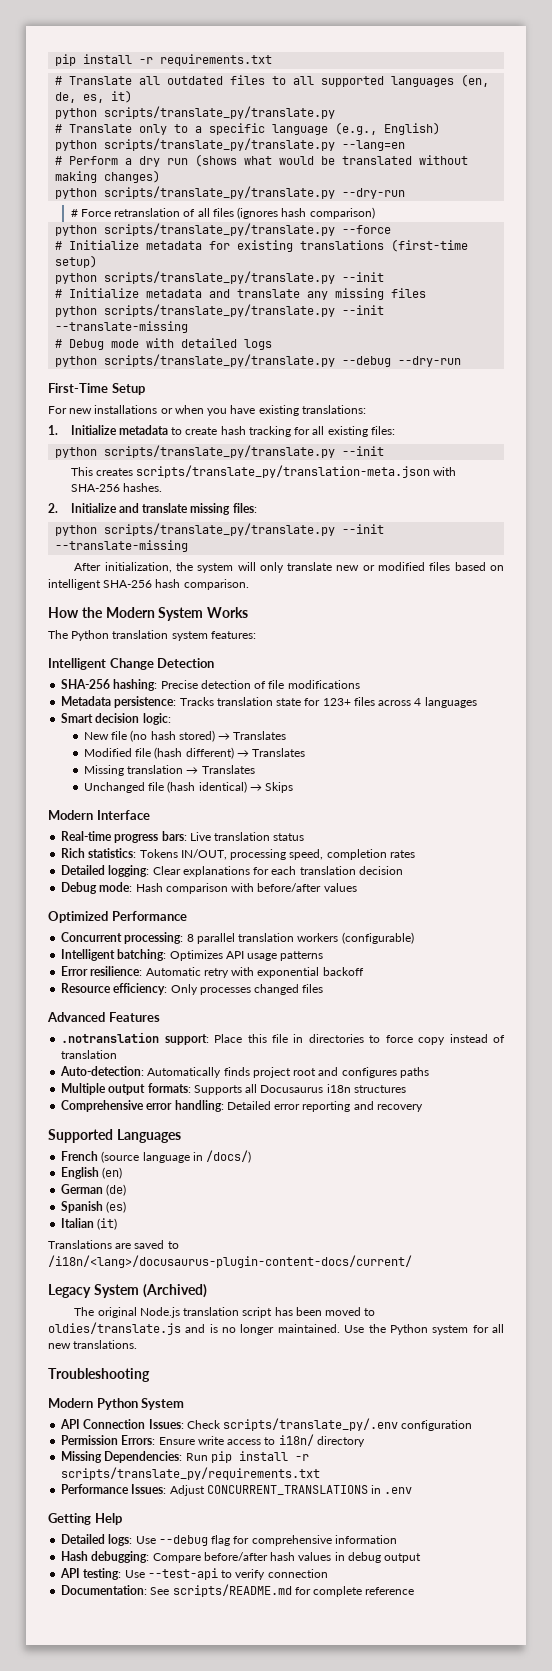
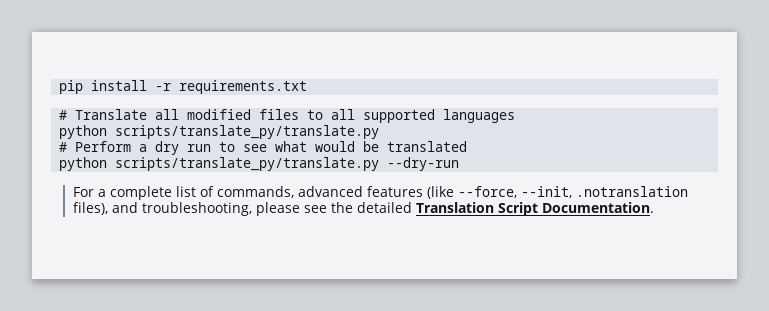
- # Translate all outdated files to all supported languages (en, de, es, it)
+ # Translate all modified files to all supported languages
  python scripts/translate_py/translate.py
- # Translate only to a specific language (e.g., English)
- python scripts/translate_py/translate.py --lang=en
- # Perform a dry run (shows what would be translated without making changes)
+ # Perform a dry run to see what would be translated
- # Force retranslation of all files (ignores hash comparison)
- python scripts/translate_py/translate.py --force
- # Initialize metadata for existing translations (first-time setup)
- python scripts/translate_py/translate.py --init
- # Initialize metadata and translate any missing files
- python scripts/translate_py/translate.py --init --translate-missing
- # Debug mode with detailed logs
- python scripts/translate_py/translate.py --debug --dry-run
- First-Time Setup
- For new installations or when you have existing translations:
- 1. Initialize metadata to create hash tracking for all existing files:
- python scripts/translate_py/translate.py --init
- This creates scripts/translate_py/translation-meta.json with SHA-256 hashes.
- 2. Initialize and translate missing files:
- python scripts/translate_py/translate.py --init --translate-missing
- After initialization, the system will only translate new or modified files based on intelligent SHA-256 hash comparison.
- How the Modern System Works
- The Python translation system features:
- Intelligent Change Detection
- SHA-256 hashing: Precise detection of file modifications
- Metadata persistence: Tracks translation state for 123+ files across 4 languages
- Smart decision logic:
- New file (no hash stored) → Translates
- Modified file (hash different) → Translates
- Missing translation → Translates
- Unchanged file (hash identical) → Skips
- Modern Interface
- Real-time progress bars: Live translation status
- Rich statistics: Tokens IN/OUT, processing speed, completion rates
- Detailed logging: Clear explanations for each translation decision
- Debug mode: Hash comparison with before/after values
- Optimized Performance
- Concurrent processing: 8 parallel translation workers (configurable)
- Intelligent batching: Optimizes API usage patterns
- Error resilience: Automatic retry with exponential backoff
- Resource efficiency: Only processes changed files
- Advanced Features
- .notranslation support: Place this file in directories to force copy instead of translation
- Auto-detection: Automatically finds project root and configures paths
- Multiple output formats: Supports all Docusaurus i18n structures
- Comprehensive error handling: Detailed error reporting and recovery
- Supported Languages
- French (source language in /docs/)
- English (en)
- German (de)
- Spanish (es)
- Italian (it)
- Translations are saved to /i18n/<lang>/docusaurus-plugin-content-docs/current/
- Legacy System (Archived)
- The original Node.js translation script has been moved to oldies/translate.js and is no longer maintained. Use the Python system for all new translations.
- Troubleshooting
- Modern Python System
- API Connection Issues: Check scripts/translate_py/.env configuration
- Permission Errors: Ensure write access to i18n/ directory
- Missing Dependencies: Run pip install -r scripts/translate_py/requirements.txt
- Performance Issues: Adjust CONCURRENT_TRANSLATIONS in .env
- Getting Help
- Detailed logs: Use --debug flag for comprehensive information
- Hash debugging: Compare before/after hash values in debug output
- API testing: Use --test-api to verify connection
- Documentation: See scripts/README.md for complete reference
+ For a complete list of commands, advanced features (like --force, --init, .notranslation files), and troubleshooting, please see the detailed Translation Script Documentation.

